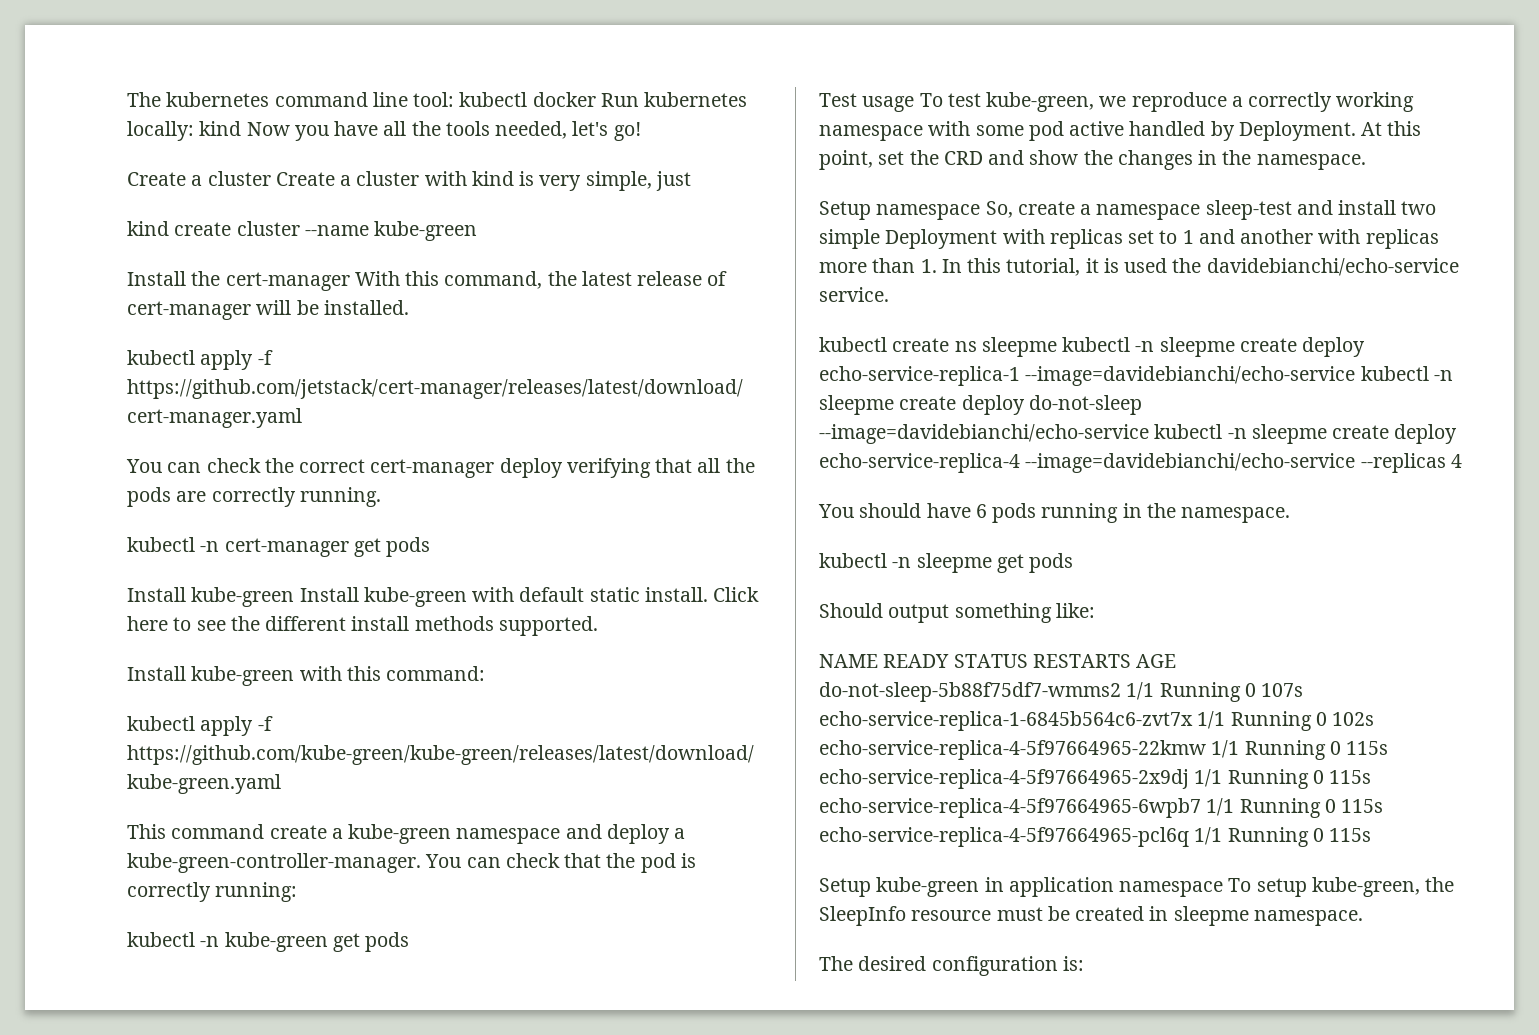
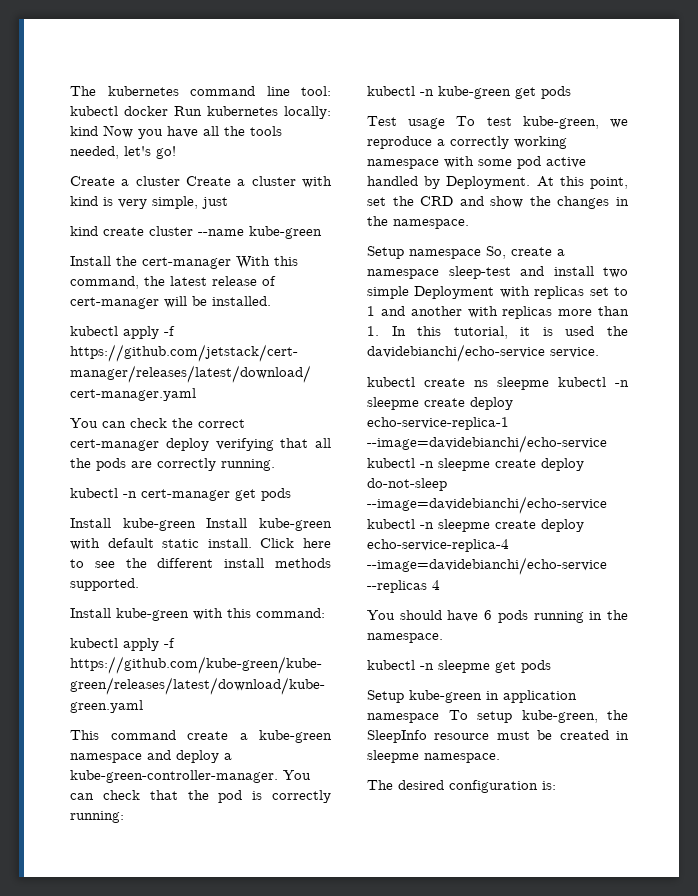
- Should output something like:
- NAME READY STATUS RESTARTS AGE do-not-sleep-5b88f75df7-wmms2 1/1 Running 0 107s echo-service-replica-1-6845b564c6-zvt7x 1/1 Running 0 102s echo-service-replica-4-5f97664965-22kmw 1/1 Running 0 115s echo-service-replica-4-5f97664965-2x9dj 1/1 Running 0 115s echo-service-replica-4-5f97664965-6wpb7 1/1 Running 0 115s echo-service-replica-4-5f97664965-pcl6q 1/1 Running 0 115s

